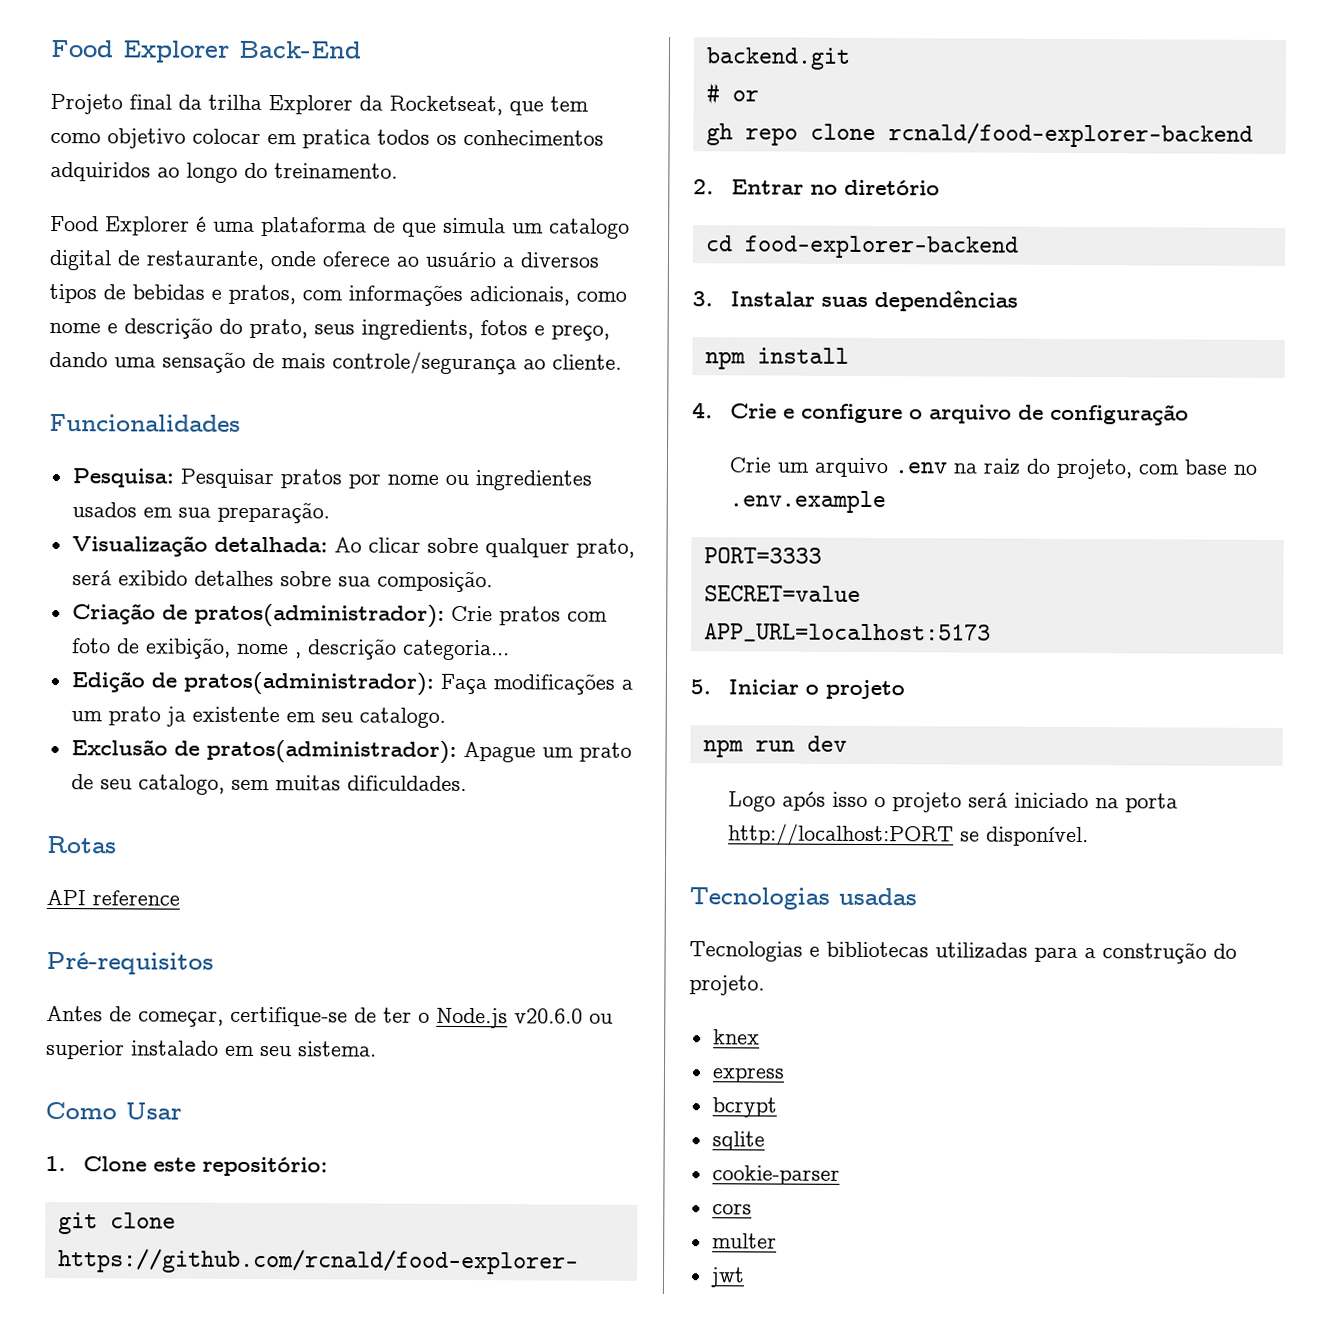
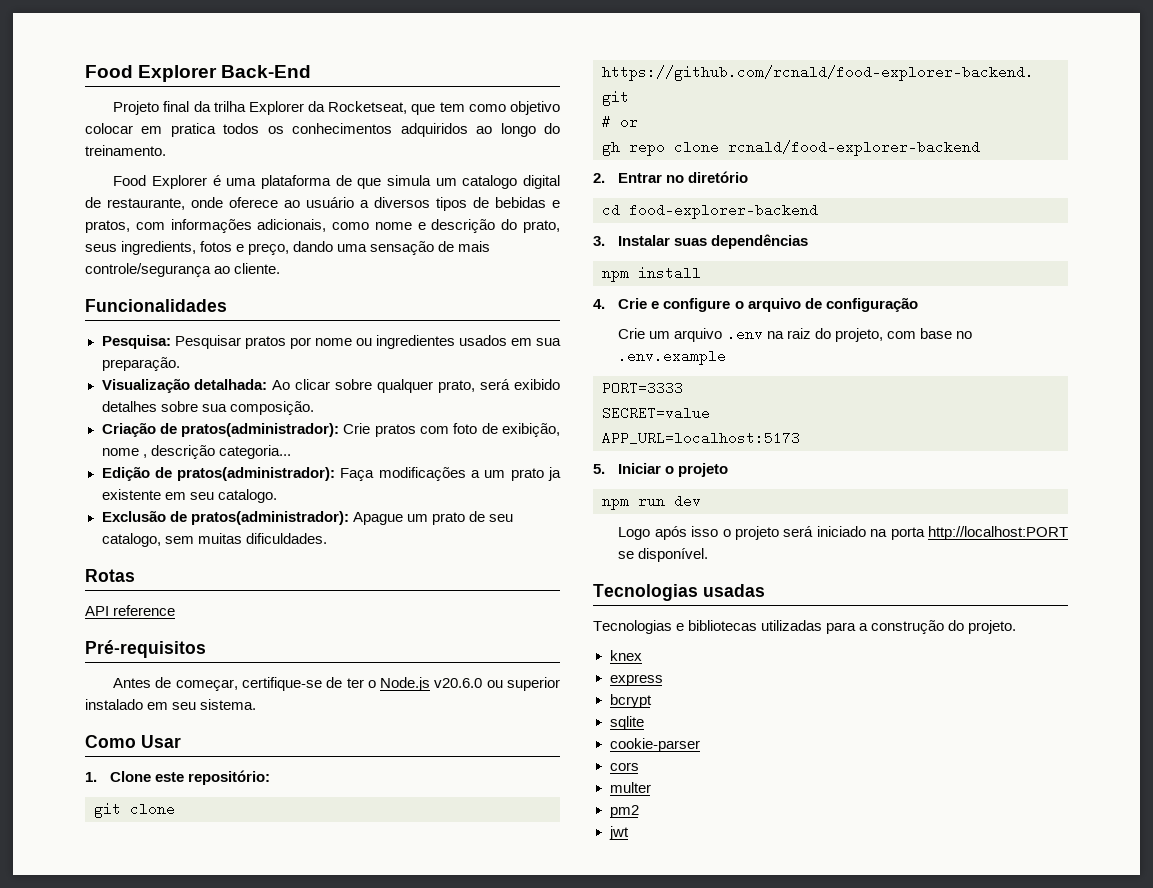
+ pm2

